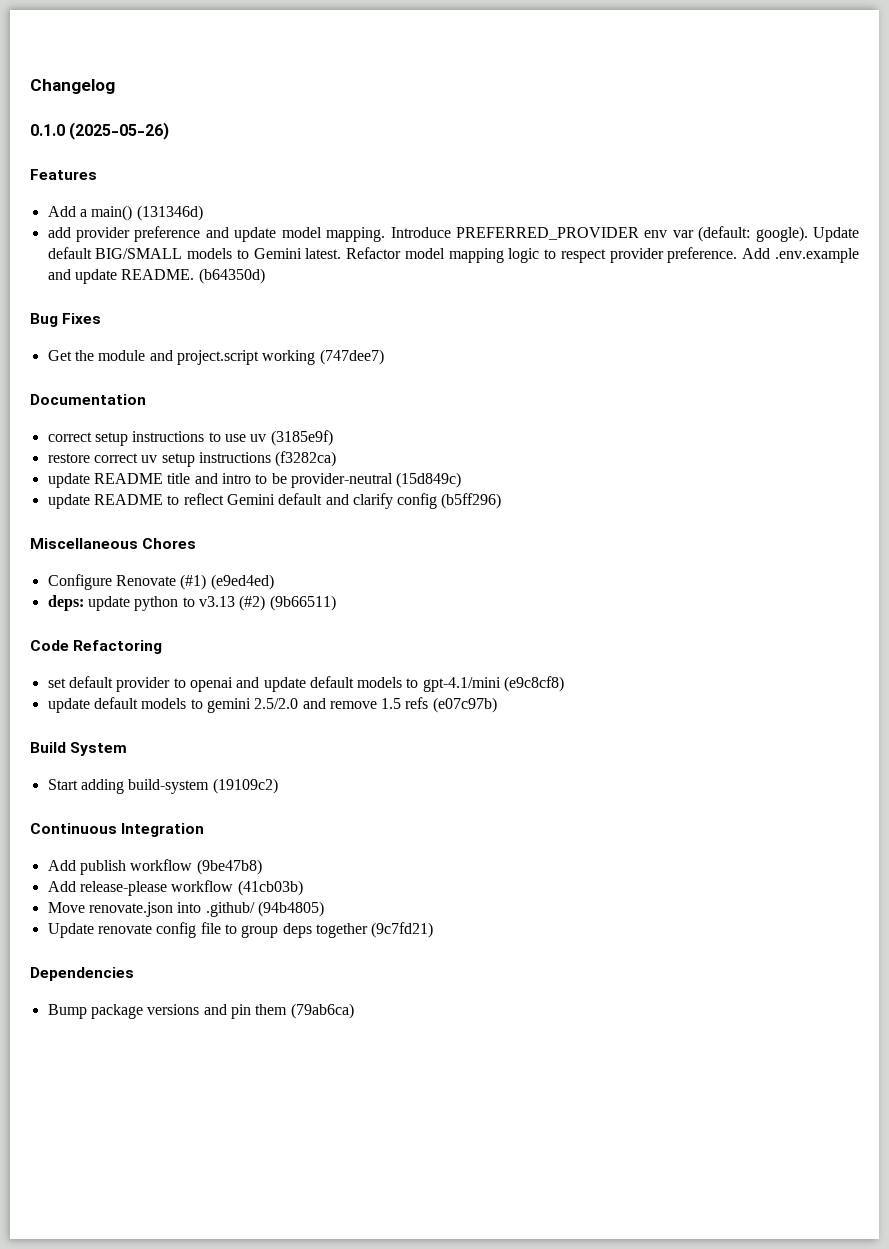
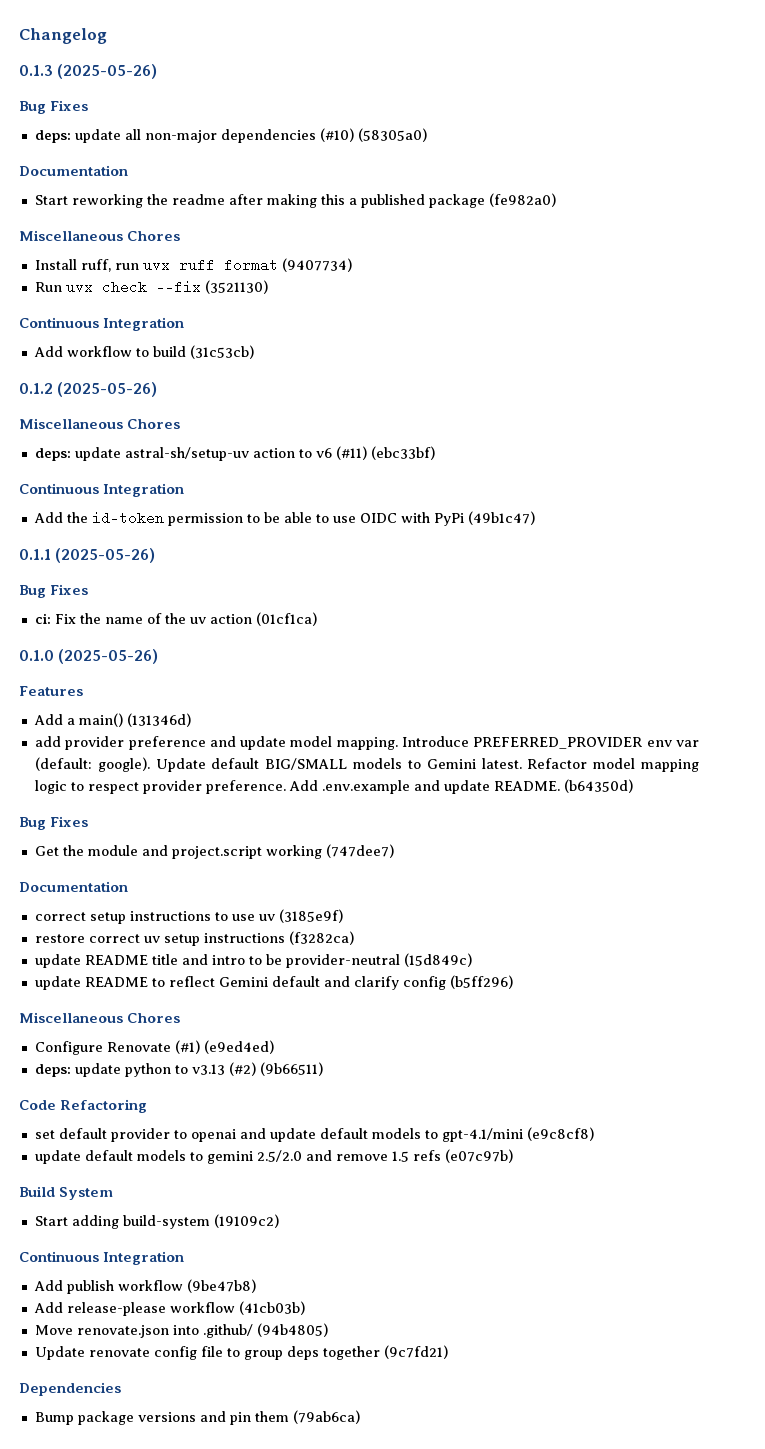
+ 0.1.3 (2025-05-26)
+ Bug Fixes
+ deps: update all non-major dependencies (#10) (58305a0)
+ Documentation
+ Start reworking the readme after making this a published package (fe982a0)
+ Miscellaneous Chores
+ Install ruff, run uvx ruff format (9407734)
+ Run uvx check --fix (3521130)
+ Continuous Integration
+ Add workflow to build (31c53cb)
+ 0.1.2 (2025-05-26)
+ Miscellaneous Chores
+ deps: update astral-sh/setup-uv action to v6 (#11) (ebc33bf)
+ Continuous Integration
+ Add the id-token permission to be able to use OIDC with PyPi (49b1c47)
+ 0.1.1 (2025-05-26)
+ Bug Fixes
+ ci: Fix the name of the uv action (01cf1ca)

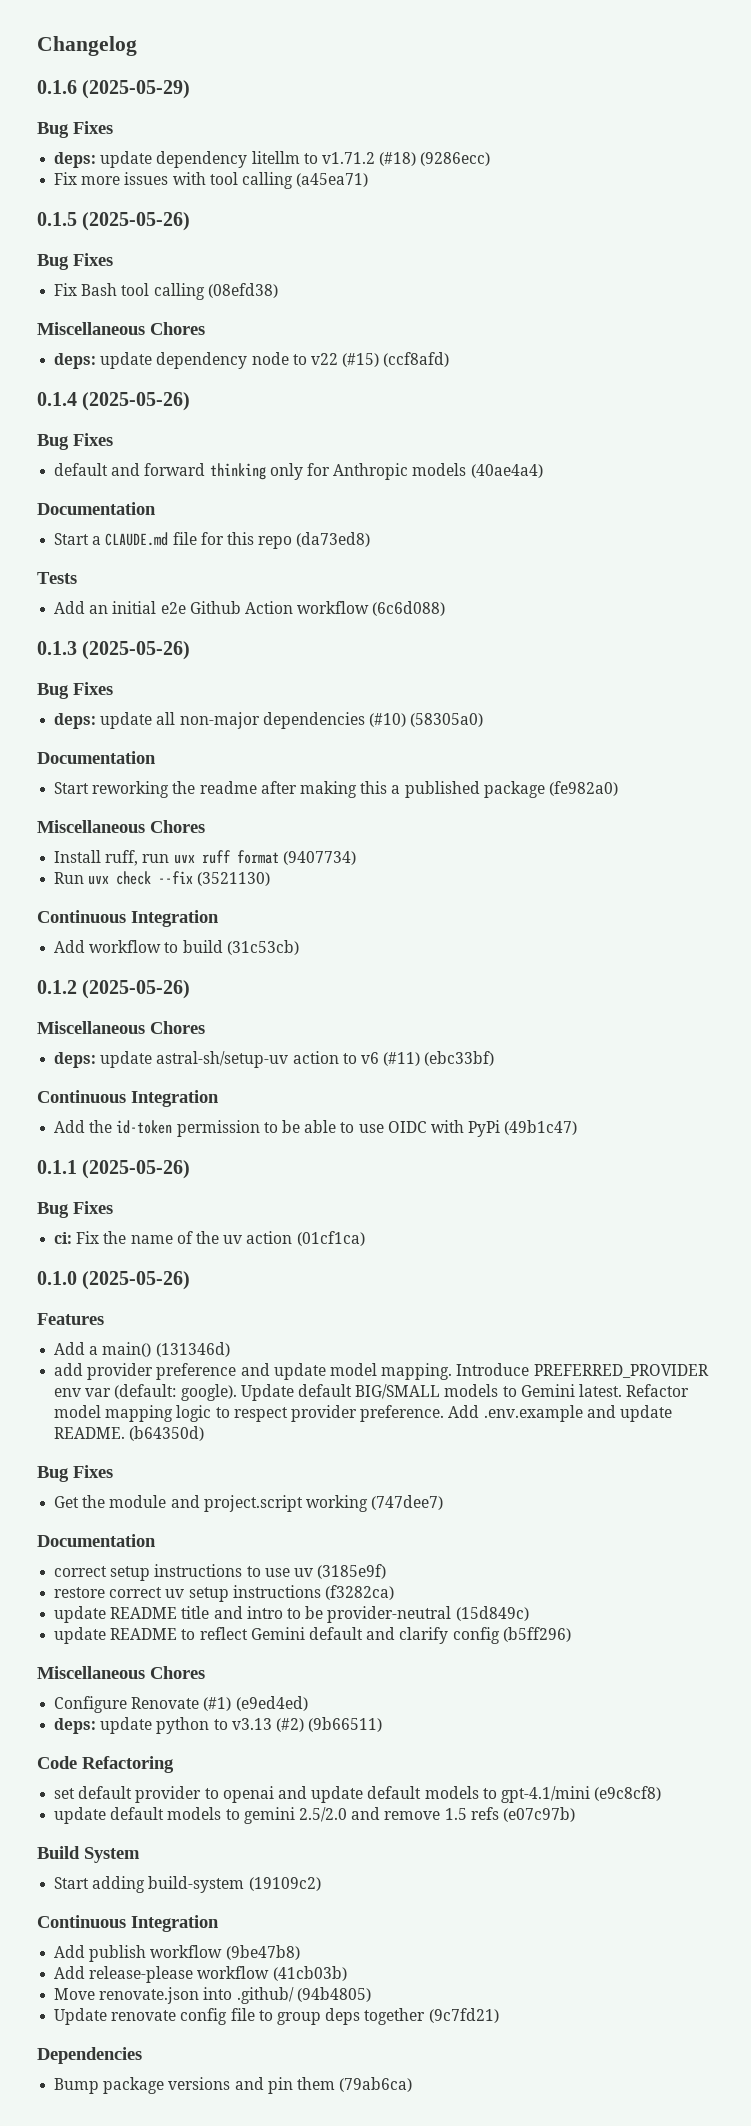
+ 0.1.6 (2025-05-29)
+ Bug Fixes
+ deps: update dependency litellm to v1.71.2 (#18) (9286ecc)
+ Fix more issues with tool calling (a45ea71)
+ 0.1.5 (2025-05-26)
+ Bug Fixes
+ Fix Bash tool calling (08efd38)
+ Miscellaneous Chores
+ deps: update dependency node to v22 (#15) (ccf8afd)
+ 0.1.4 (2025-05-26)
+ Bug Fixes
+ default and forward thinking only for Anthropic models (40ae4a4)
+ Documentation
+ Start a CLAUDE.md file for this repo (da73ed8)
+ Tests
+ Add an initial e2e Github Action workflow (6c6d088)

